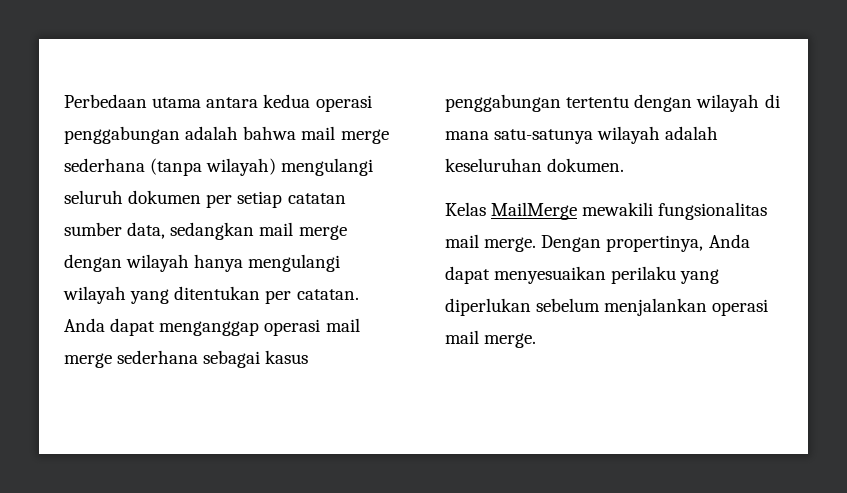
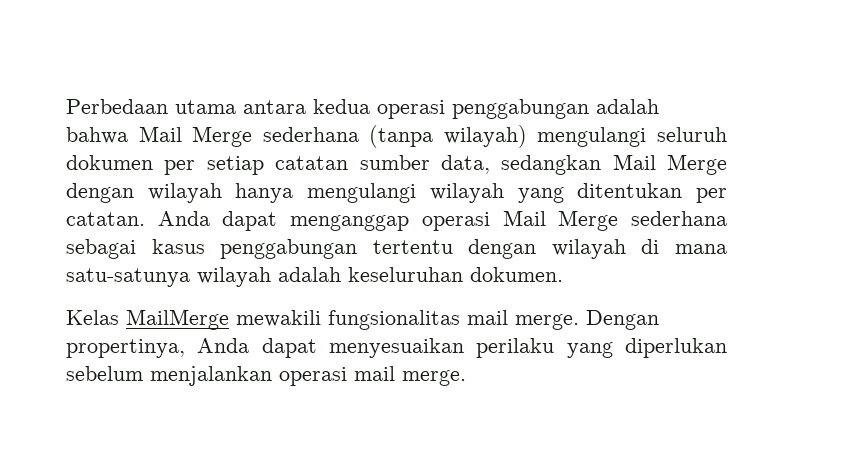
- Perbedaan utama antara kedua operasi penggabungan adalah bahwa mail merge sederhana (tanpa wilayah) mengulangi seluruh dokumen per setiap catatan sumber data, sedangkan mail merge dengan wilayah hanya mengulangi wilayah yang ditentukan per catatan.
+ Perbedaan utama antara kedua operasi penggabungan adalah bahwa Mail Merge sederhana (tanpa wilayah) mengulangi seluruh dokumen per setiap catatan sumber data, sedangkan Mail Merge dengan wilayah hanya mengulangi wilayah yang ditentukan per catatan.
- Anda dapat menganggap operasi mail merge sederhana sebagai kasus penggabungan tertentu dengan wilayah di mana satu-satunya wilayah adalah keseluruhan dokumen.
+ Anda dapat menganggap operasi Mail Merge sederhana sebagai kasus penggabungan tertentu dengan wilayah di mana satu-satunya wilayah adalah keseluruhan dokumen.

